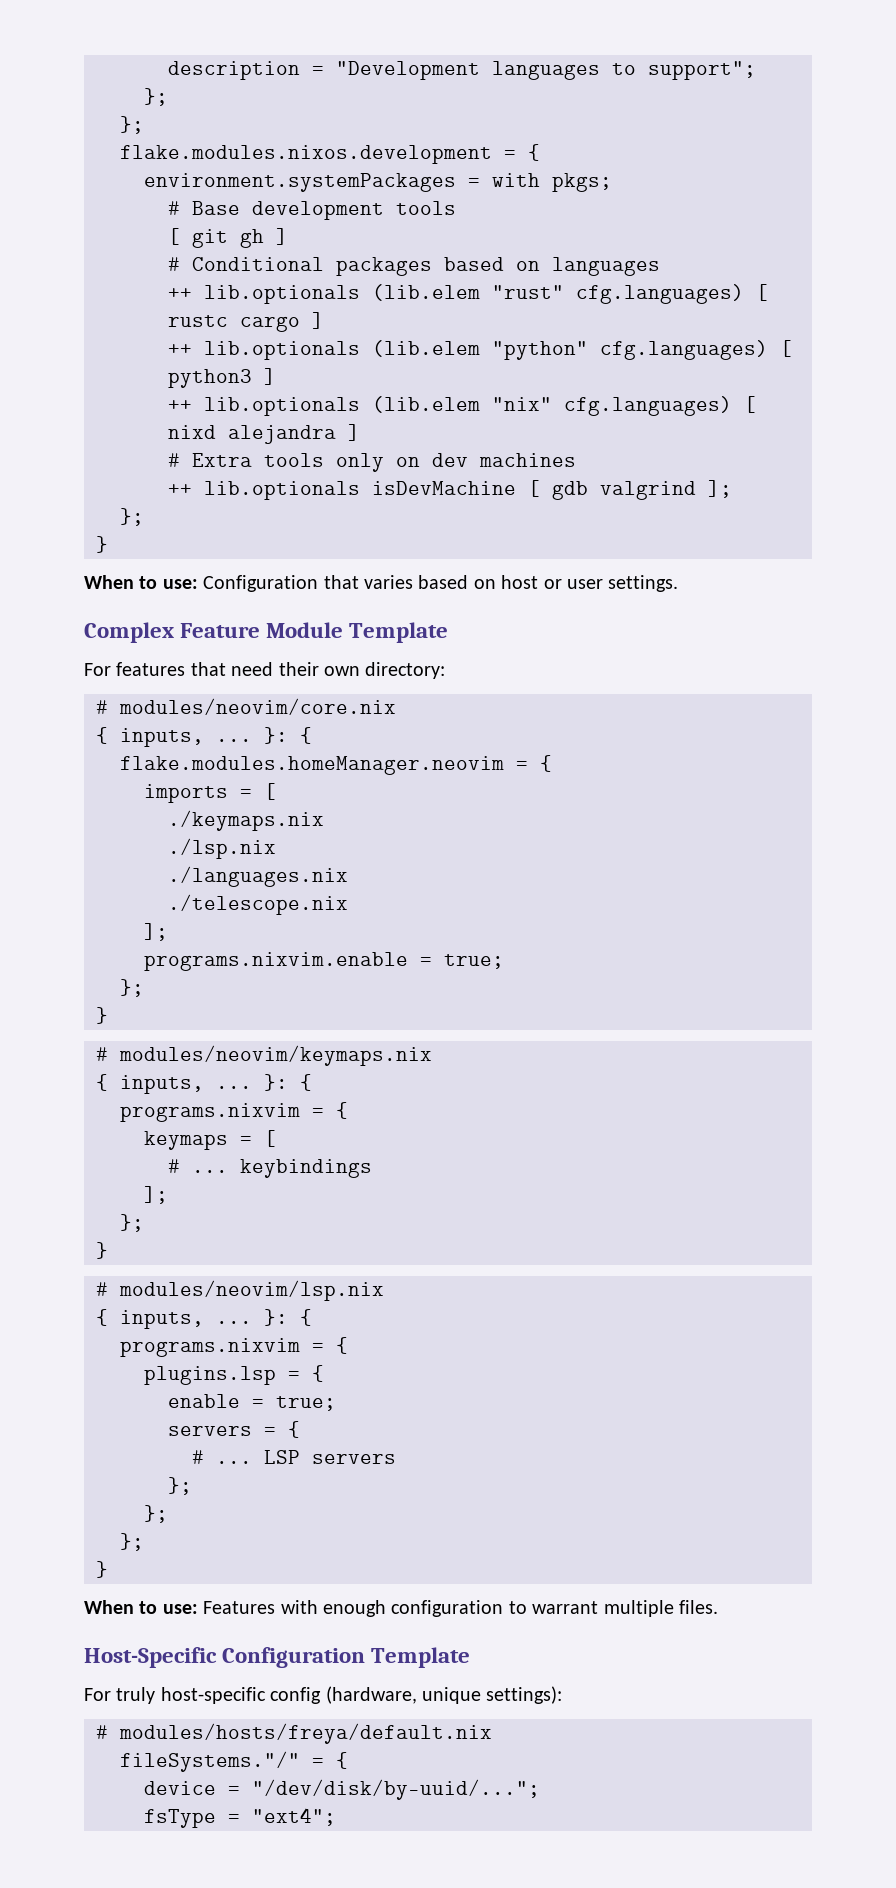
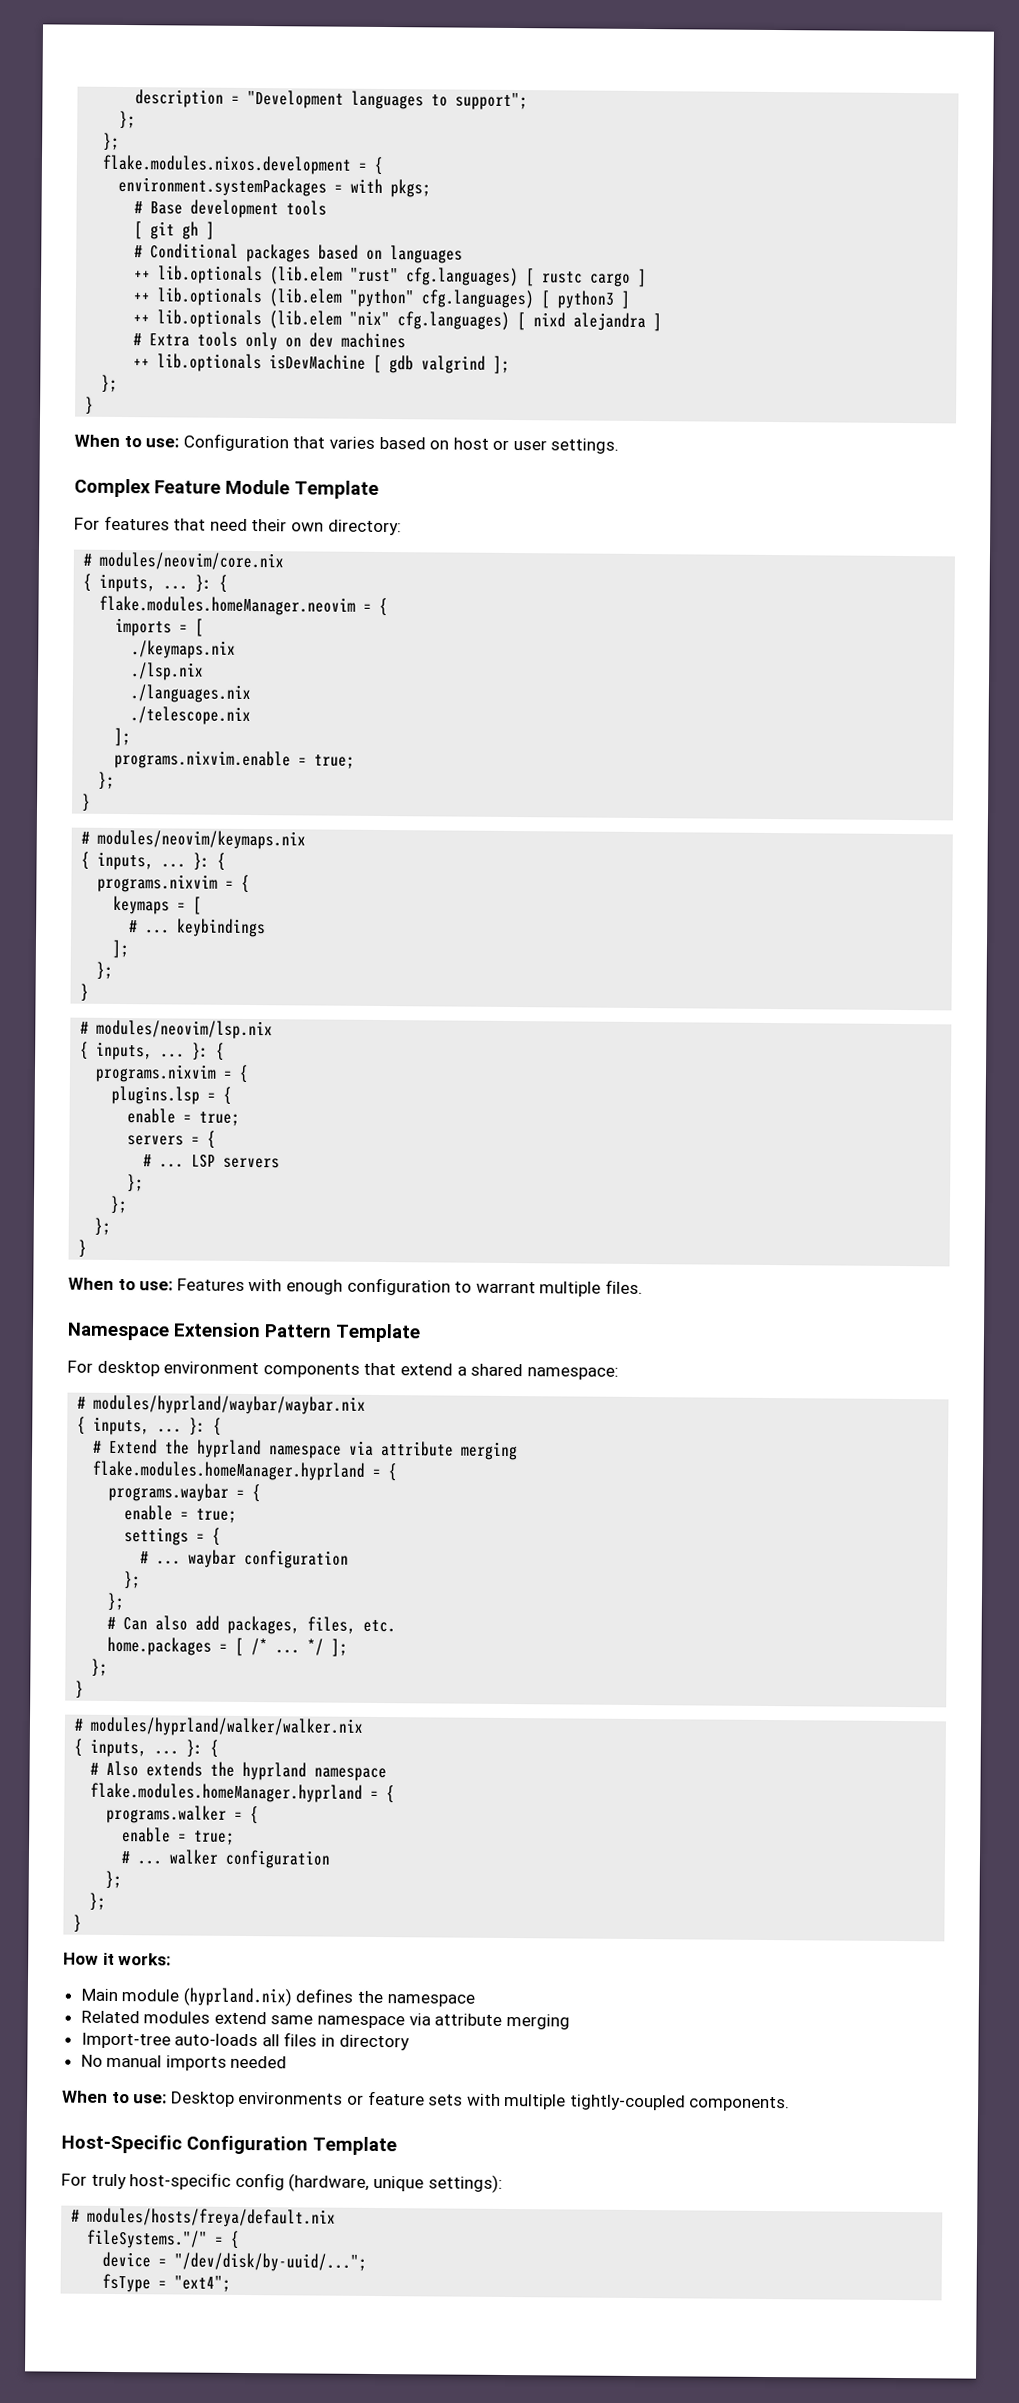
+ Namespace Extension Pattern Template
+ For desktop environment components that extend a shared namespace:
+ # modules/hyprland/waybar/waybar.nix
+ { inputs, ... }: {
+ # Extend the hyprland namespace via attribute merging
+ flake.modules.homeManager.hyprland = {
+ programs.waybar = {
+ enable = true;
+ settings = {
+ # ... waybar configuration
+ };
+ };
+ # Can also add packages, files, etc.
+ home.packages = [ /* ... */ ];
+ };
+ }
+ # modules/hyprland/walker/walker.nix
+ { inputs, ... }: {
+ # Also extends the hyprland namespace
+ flake.modules.homeManager.hyprland = {
+ programs.walker = {
+ enable = true;
+ # ... walker configuration
+ };
+ };
+ }
+ How it works:
+ Main module (hyprland.nix) defines the namespace
+ Related modules extend same namespace via attribute merging
+ Import-tree auto-loads all files in directory
+ No manual imports needed
+ When to use: Desktop environments or feature sets with multiple tightly-coupled components.

